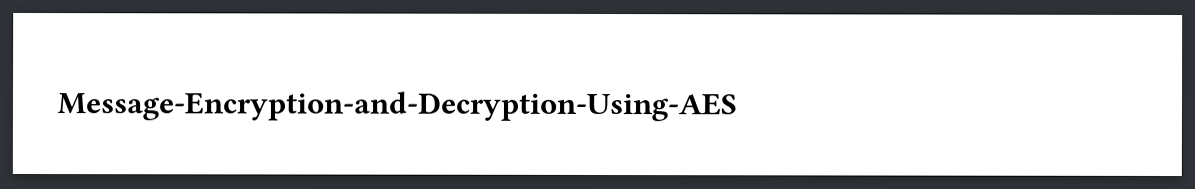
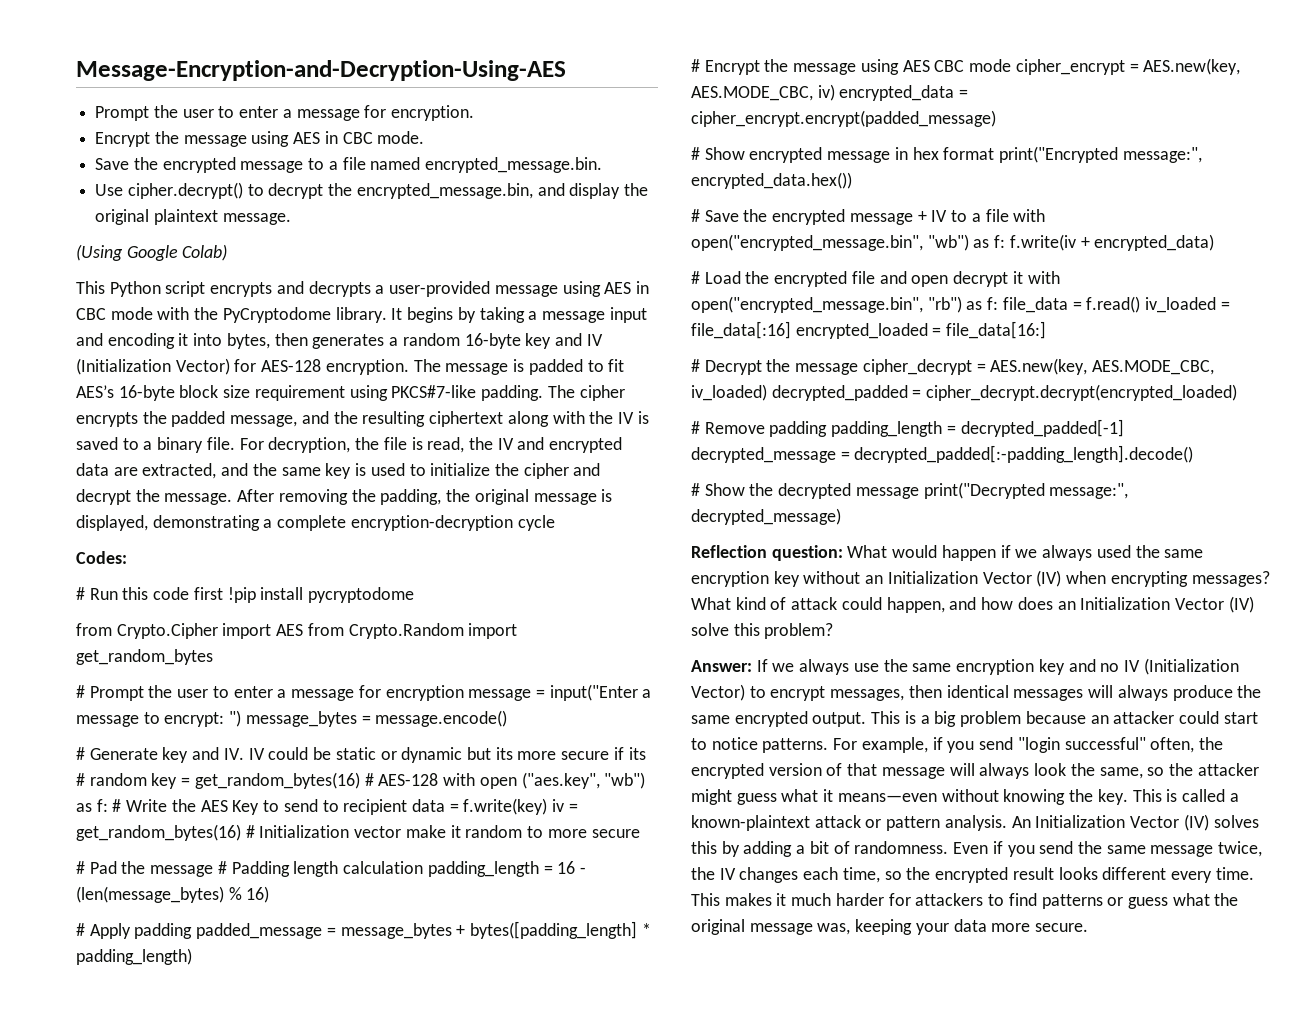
+ Prompt the user to enter a message for encryption.
+ Encrypt the message using AES in CBC mode.
+ Save the encrypted message to a file named encrypted_message.bin.
+ Use cipher.decrypt() to decrypt the encrypted_message.bin, and display the original plaintext message.
+ (Using Google Colab)
+ This Python script encrypts and decrypts a user-provided message using AES in CBC mode with the PyCryptodome library. It begins by taking a message input and encoding it into bytes, then generates a random 16-byte key and IV (Initialization Vector) for AES-128 encryption. The message is padded to fit AES’s 16-byte block size requirement using PKCS#7-like padding. The cipher encrypts the padded message, and the resulting ciphertext along with the IV is saved to a binary file. For decryption, the file is read, the IV and encrypted data are extracted, and the same key is used to initialize the cipher and decrypt the message. After removing the padding, the original message is displayed, demonstrating a complete encryption-decryption cycle
+ Codes:
+ # Run this code first !pip install pycryptodome
+ from Crypto.Cipher import AES from Crypto.Random import get_random_bytes
+ # Prompt the user to enter a message for encryption message = input("Enter a message to encrypt: ") message_bytes = message.encode()
+ # Generate key and IV. IV could be static or dynamic but its more secure if its # random key = get_random_bytes(16) # AES-128 with open ("aes.key", "wb") as f: # Write the AES Key to send to recipient data = f.write(key) iv = get_random_bytes(16) # Initialization vector make it random to more secure
+ # Pad the message # Padding length calculation padding_length = 16 - (len(message_bytes) % 16)
+ # Apply padding padded_message = message_bytes + bytes([padding_length] * padding_length)
+ # Encrypt the message using AES CBC mode cipher_encrypt = AES.new(key, AES.MODE_CBC, iv) encrypted_data = cipher_encrypt.encrypt(padded_message)
+ # Show encrypted message in hex format print("Encrypted message:", encrypted_data.hex())
+ # Save the encrypted message + IV to a file with open("encrypted_message.bin", "wb") as f: f.write(iv + encrypted_data)
+ # Load the encrypted file and open decrypt it with open("encrypted_message.bin", "rb") as f: file_data = f.read() iv_loaded = file_data[:16] encrypted_loaded = file_data[16:]
+ # Decrypt the message cipher_decrypt = AES.new(key, AES.MODE_CBC, iv_loaded) decrypted_padded = cipher_decrypt.decrypt(encrypted_loaded)
+ # Remove padding padding_length = decrypted_padded[-1] decrypted_message = decrypted_padded[:-padding_length].decode()
+ # Show the decrypted message print("Decrypted message:", decrypted_message)
+ Reflection question: What would happen if we always used the same encryption key without an Initialization Vector (IV) when encrypting messages? What kind of attack could happen, and how does an Initialization Vector (IV) solve this problem?
+ Answer: If we always use the same encryption key and no IV (Initialization Vector) to encrypt messages, then identical messages will always produce the same encrypted output. This is a big problem because an attacker could start to notice patterns. For example, if you send "login successful" often, the encrypted version of that message will always look the same, so the attacker might guess what it means—even without knowing the key. This is called a known-plaintext attack or pattern analysis. An Initialization Vector (IV) solves this by adding a bit of randomness. Even if you send the same message twice, the IV changes each time, so the encrypted result looks different every time. This makes it much harder for attackers to find patterns or guess what the original message was, keeping your data more secure.

